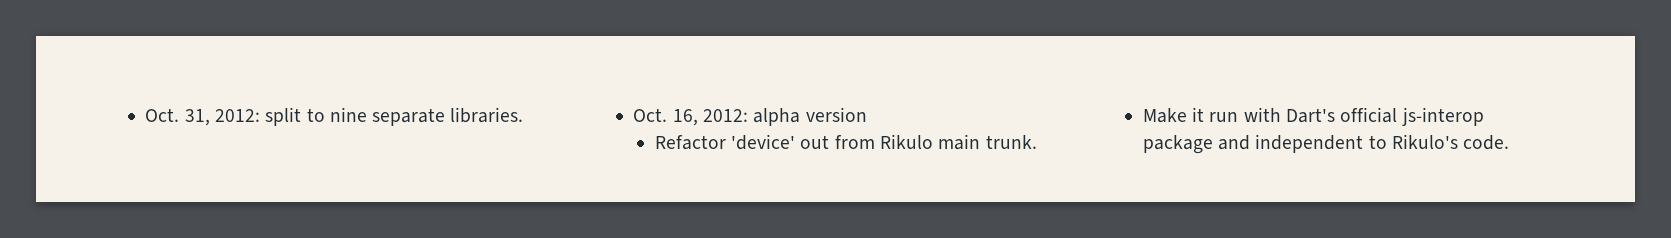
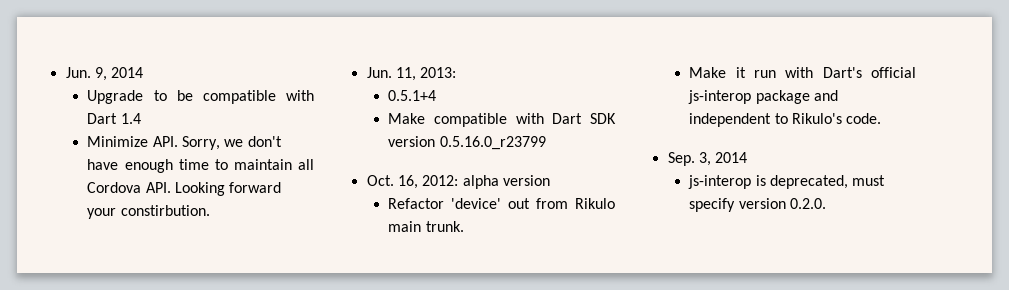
- Oct. 31, 2012: split to nine separate libraries.
+ Jun. 9, 2014
+ Upgrade to be compatible with Dart 1.4
+ Minimize API. Sorry, we don't have enough time to maintain all Cordova API. Looking forward your constirbution.
+ Jun. 11, 2013:
+ 0.5.1+4
+ Make compatible with Dart SDK version 0.5.16.0_r23799
+ Sep. 3, 2014
+ js-interop is deprecated, must specify version 0.2.0.

